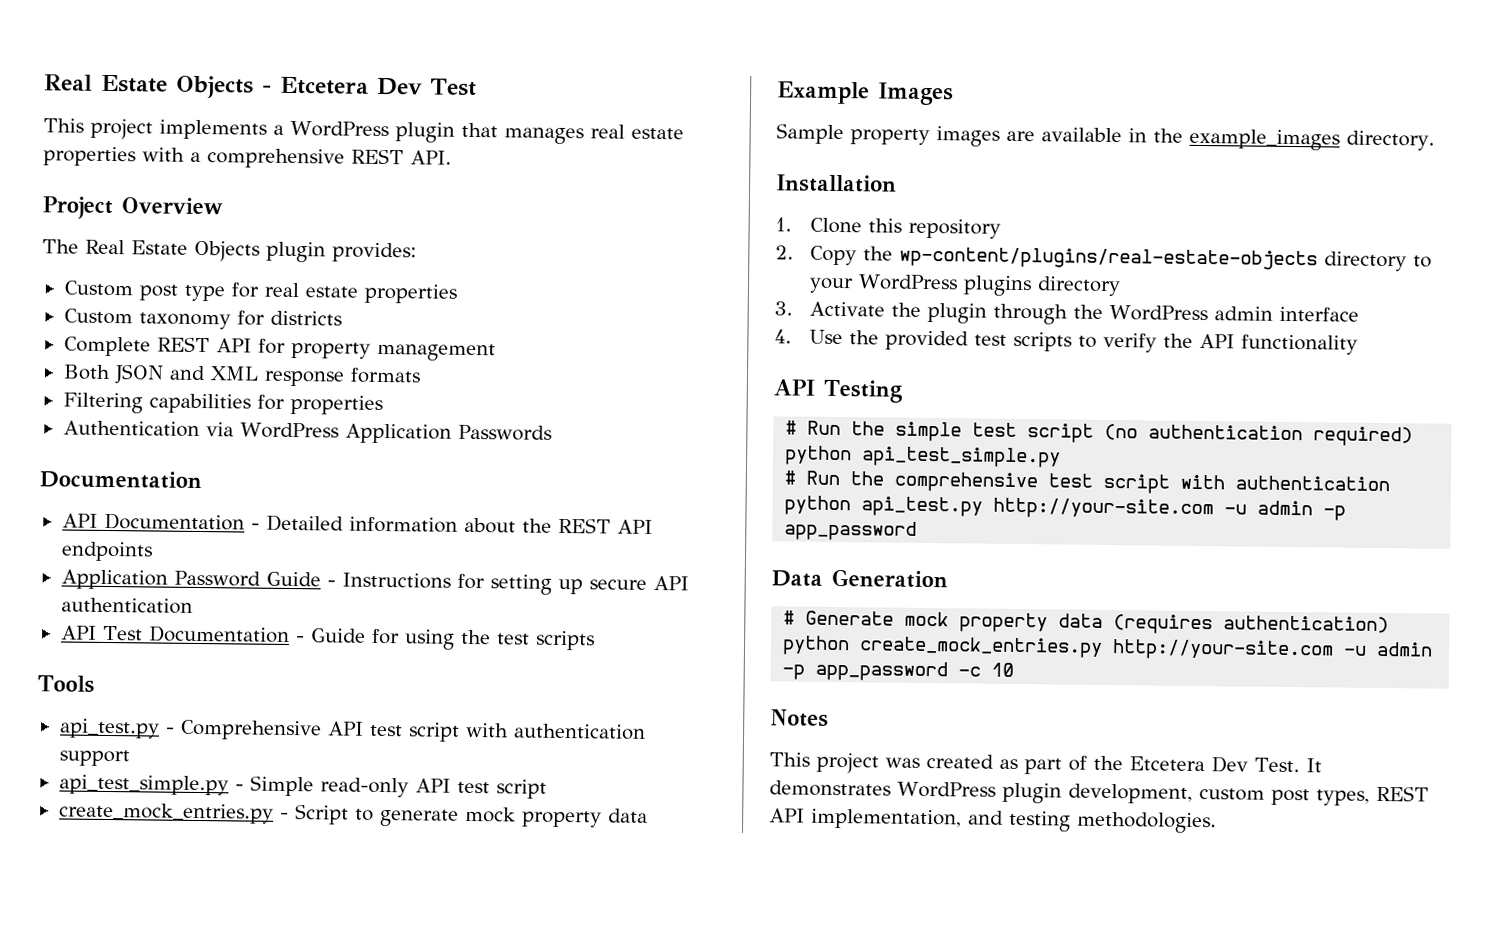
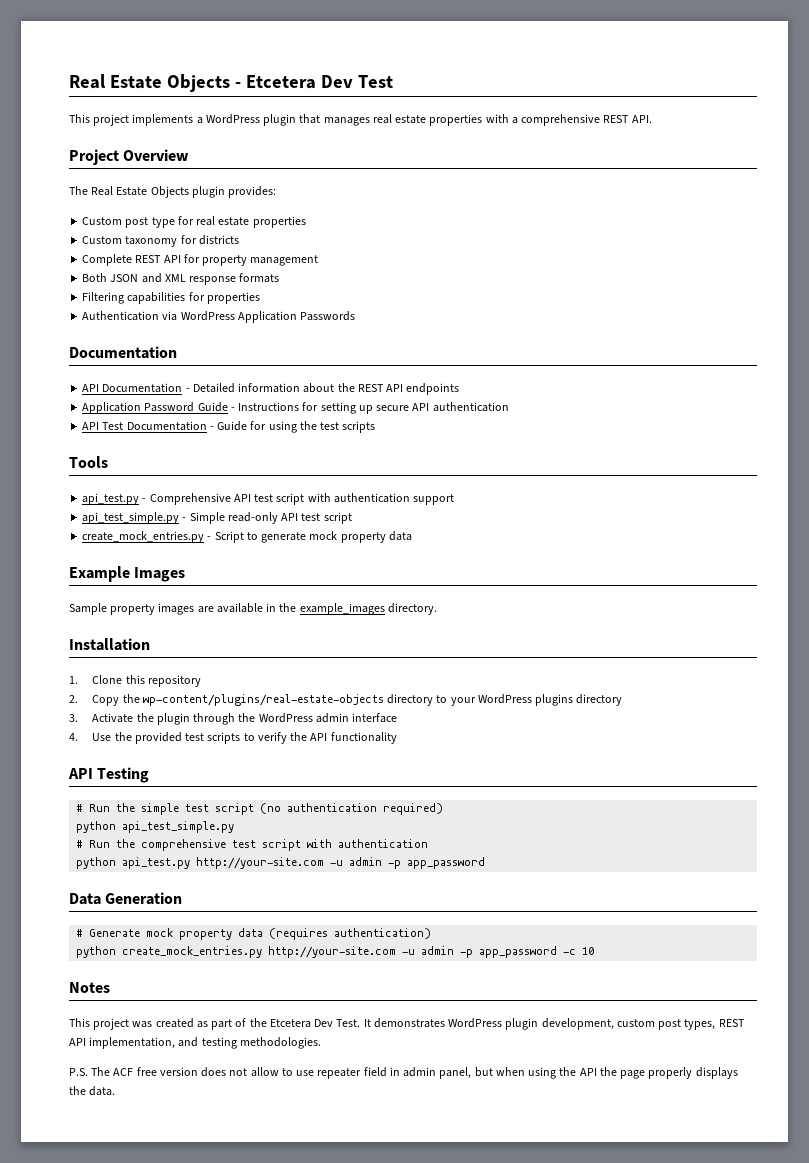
+ P.S. The ACF free version does not allow to use repeater field in admin panel, but when using the API the page properly displays the data.

